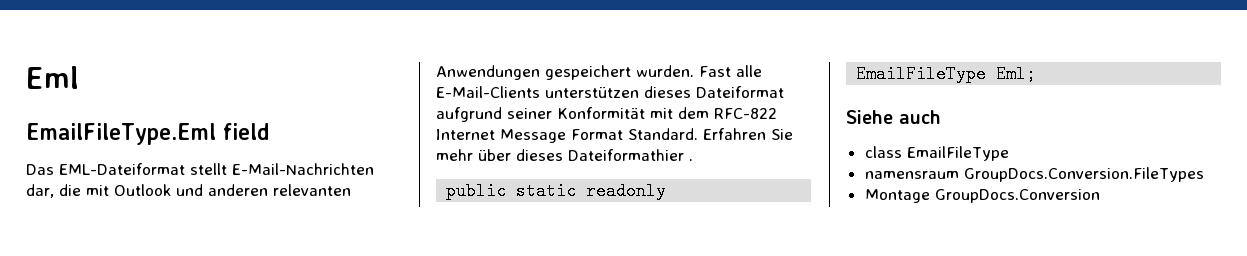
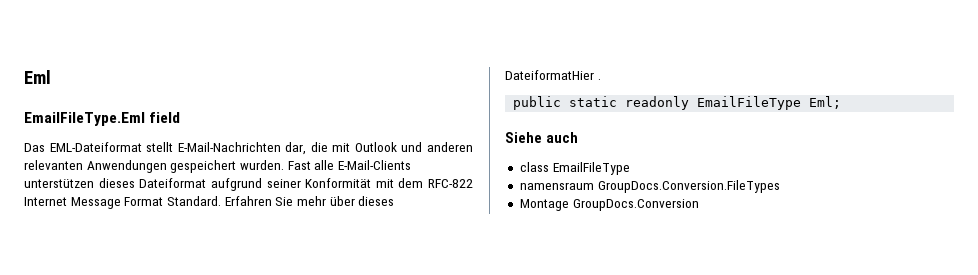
- Erfahren Sie mehr über dieses Dateiformathier .
+ Erfahren Sie mehr über dieses DateiformatHier .

